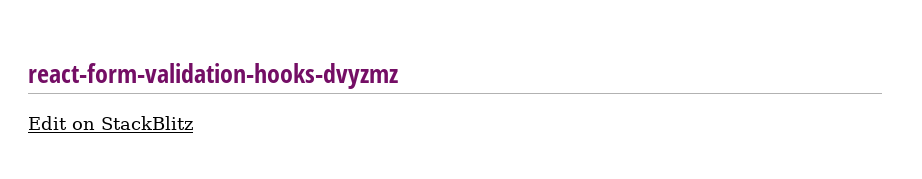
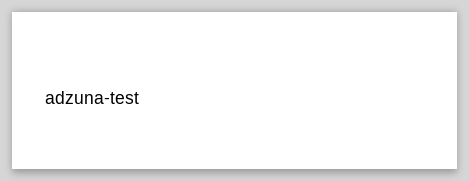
- react-form-validation-hooks-dvyzmz
- Edit on StackBlitz
+ adzuna-test

